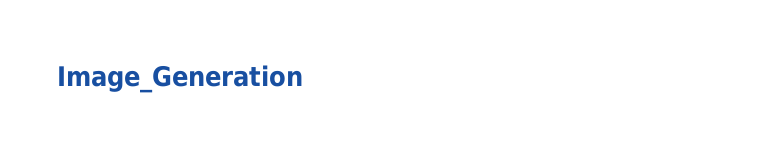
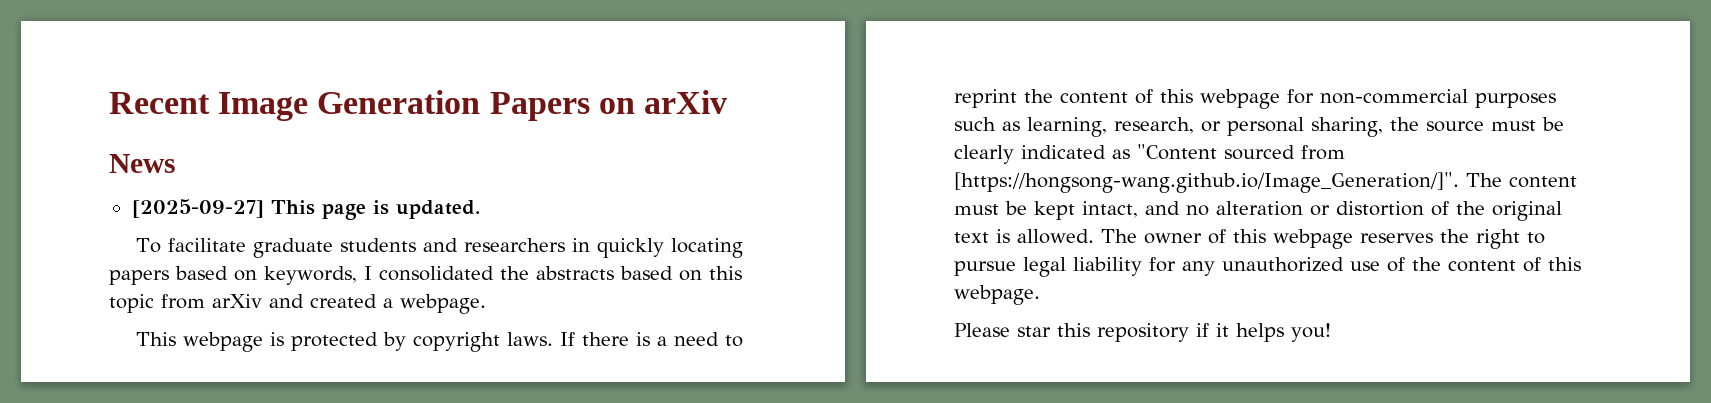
- Image_Generation
+ Recent Image Generation Papers on arXiv
+ News
+ [2025-09-27] This page is updated.
+ To facilitate graduate students and researchers in quickly locating papers based on keywords, I consolidated the abstracts based on this topic from arXiv and created a webpage.
+ This webpage is protected by copyright laws. If there is a need to reprint the content of this webpage for non-commercial purposes such as learning, research, or personal sharing, the source must be clearly indicated as "Content sourced from [https://hongsong-wang.github.io/Image_Generation/]". The content must be kept intact, and no alteration or distortion of the original text is allowed. The owner of this webpage reserves the right to pursue legal liability for any unauthorized use of the content of this webpage.
+ Please star this repository if it helps you!

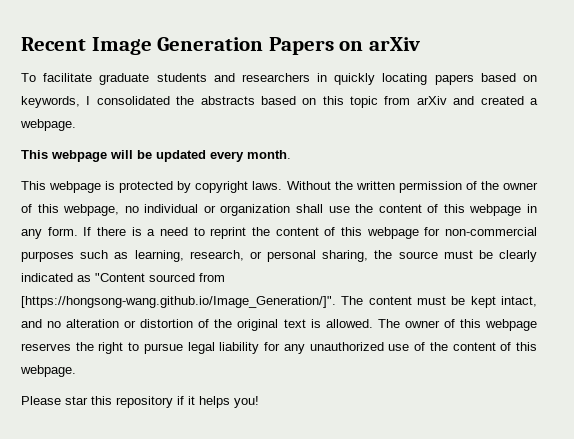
- News
- [2025-09-27] This page is updated.
+ This webpage will be updated every month.
+ Without the written permission of the owner of this webpage, no individual or organization shall use the content of this webpage in any form.

